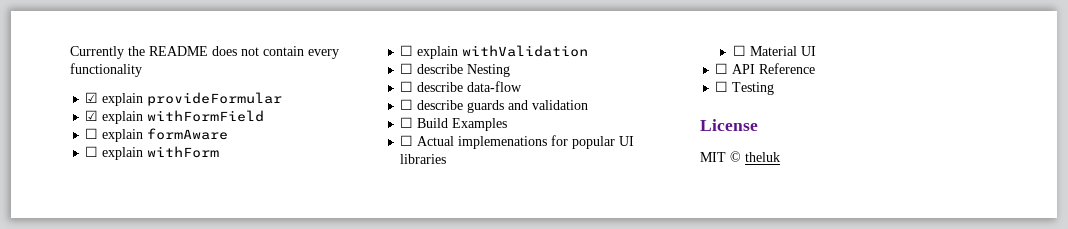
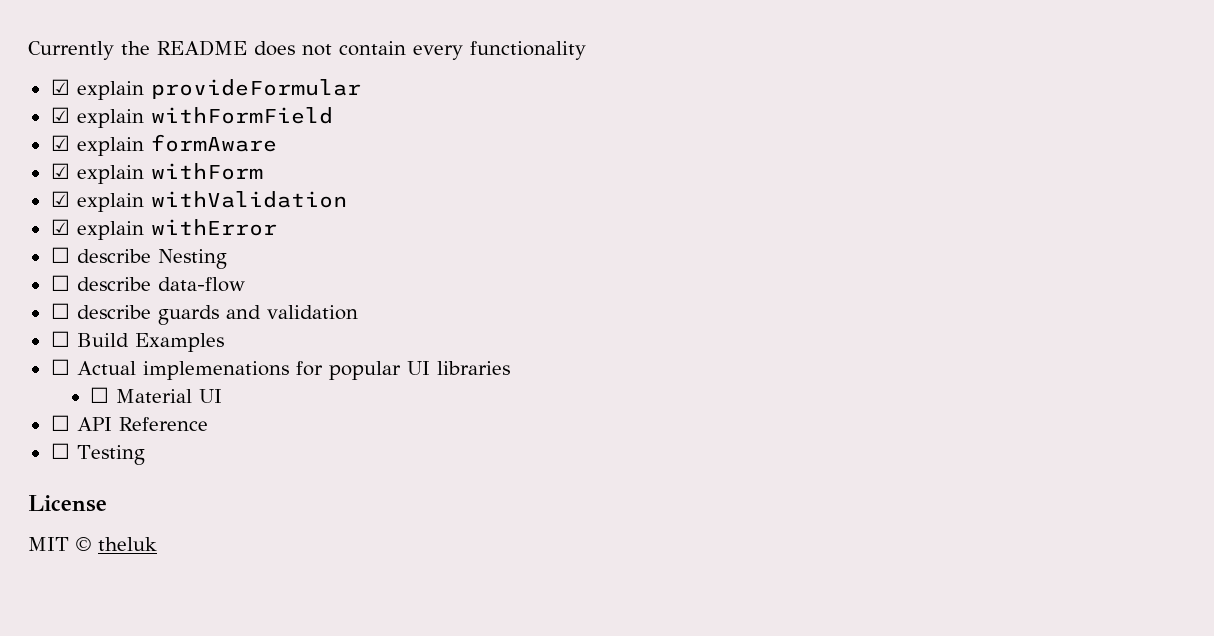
- ☐ explain formAware
+ ☑ explain formAware
- ☐ explain withForm
+ ☑ explain withForm
- ☐ explain withValidation
+ ☑ explain withValidation
+ ☑ explain withError

